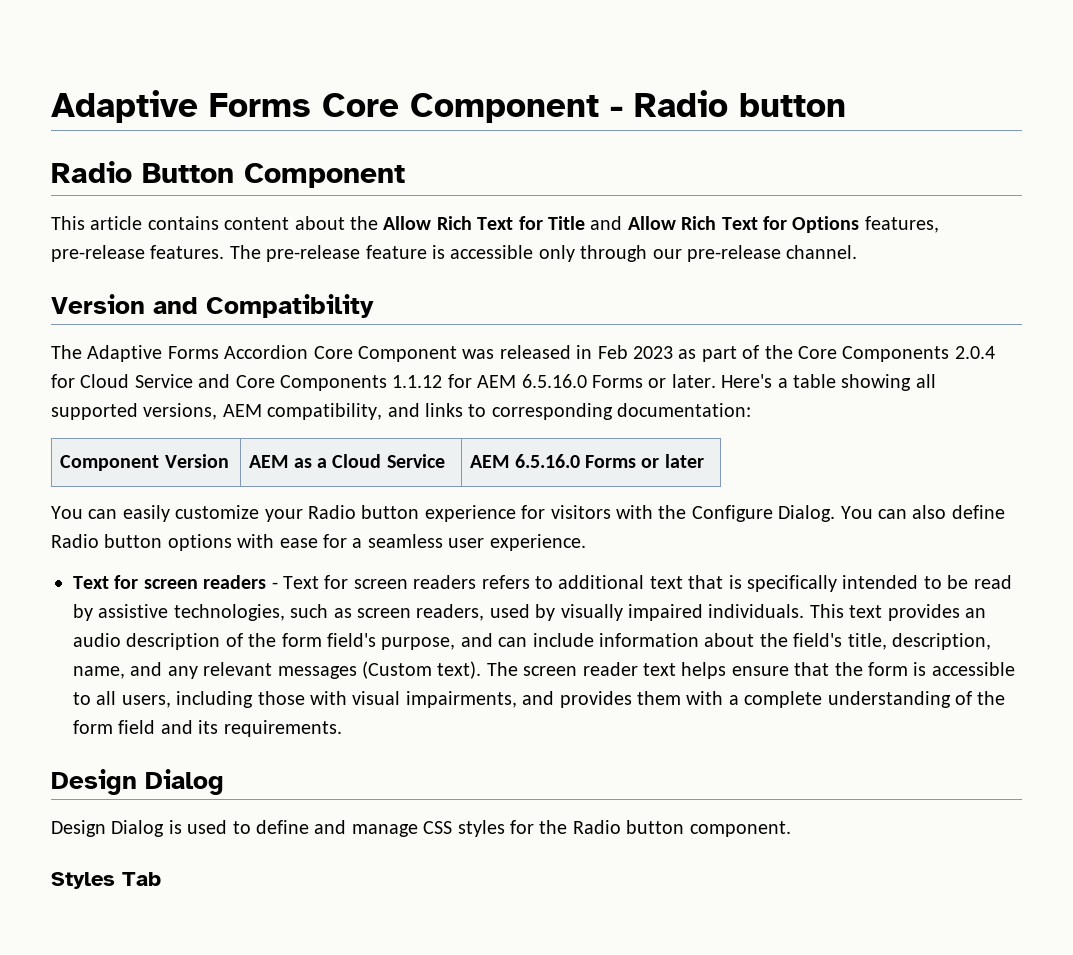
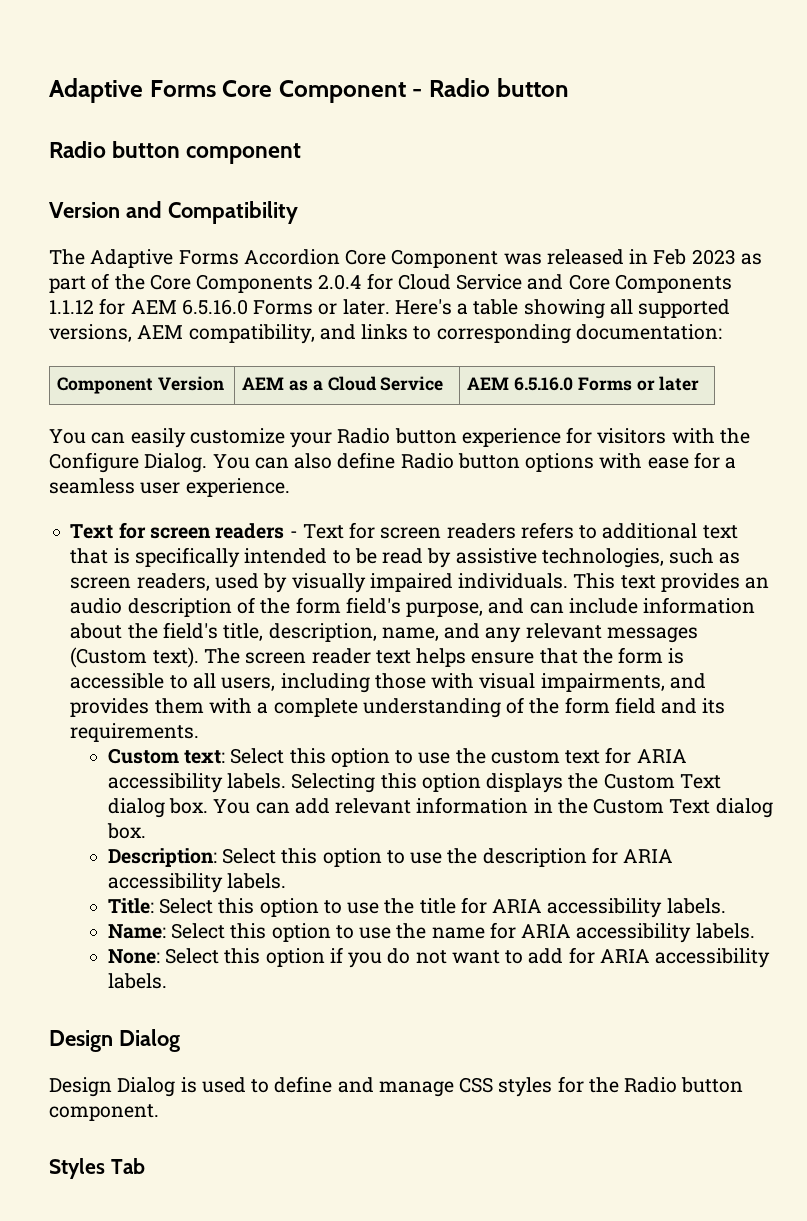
- Radio Button Component
- This article contains content about the Allow Rich Text for Title and Allow Rich Text for Options features, pre-release features. The pre-release feature is accessible only through our pre-release channel.
+ Radio button component
+ Custom text: Select this option to use the custom text for ARIA accessibility labels. Selecting this option displays the Custom Text dialog box. You can add relevant information in the Custom Text dialog box.
+ Description: Select this option to use the description for ARIA accessibility labels.
+ Title: Select this option to use the title for ARIA accessibility labels.
+ Name: Select this option to use the name for ARIA accessibility labels.
+ None: Select this option if you do not want to add for ARIA accessibility labels.

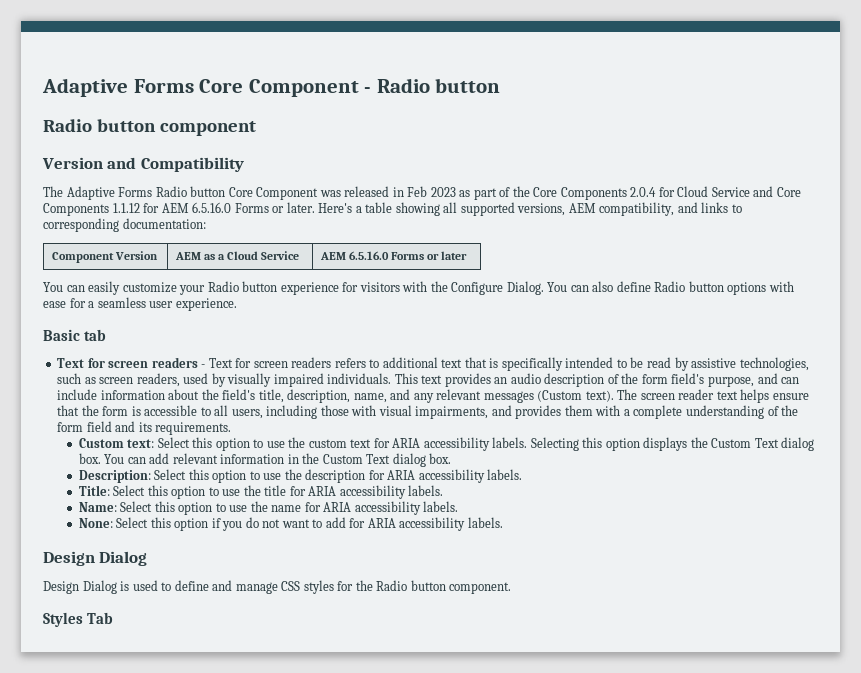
- The Adaptive Forms Accordion Core Component was released in Feb 2023 as part of the Core Components 2.0.4 for Cloud Service and Core Components 1.1.12 for AEM 6.5.16.0 Forms or later.
+ The Adaptive Forms Radio button Core Component was released in Feb 2023 as part of the Core Components 2.0.4 for Cloud Service and Core Components 1.1.12 for AEM 6.5.16.0 Forms or later.
+ Basic tab

